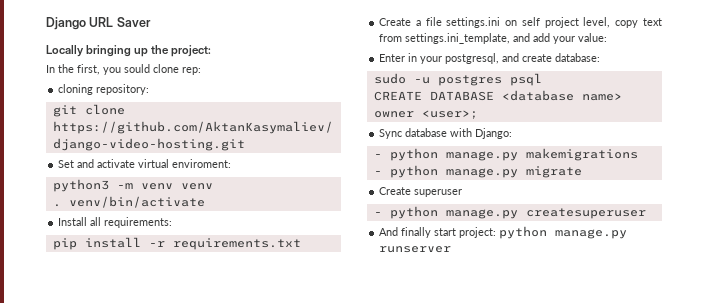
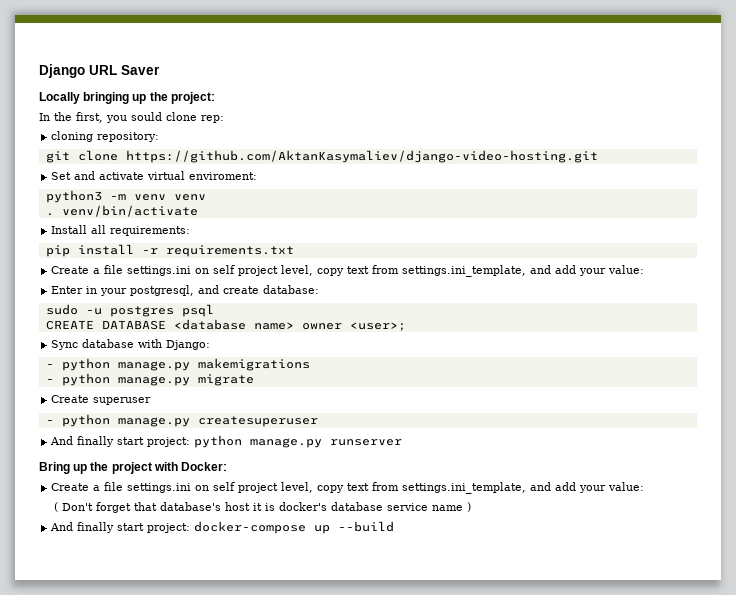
+ Bring up the project with Docker:
+ Create a file settings.ini on self project level, copy text from settings.ini_template, and add your value:
+ ( Don't forget that database's host it is docker's database service name )
+ And finally start project: docker-compose up --build

